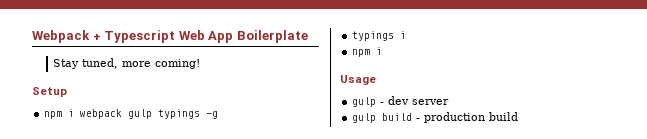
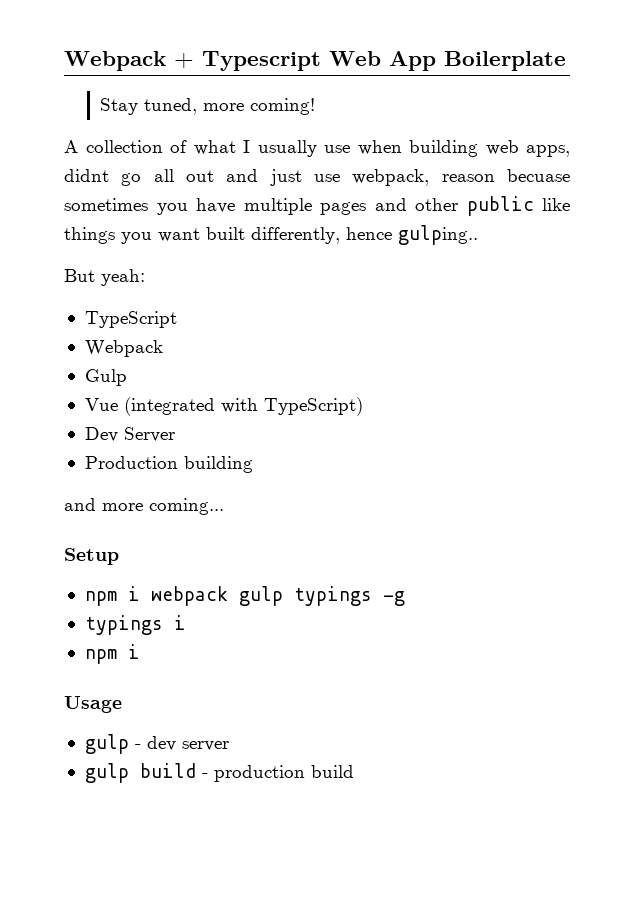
+ A collection of what I usually use when building web apps, didnt go all out and just use webpack, reason becuase sometimes you have multiple pages and other public like things you want built differently, hence gulping..
+ But yeah:
+ TypeScript
+ Webpack
+ Gulp
+ Vue (integrated with TypeScript)
+ Dev Server
+ Production building
+ and more coming...

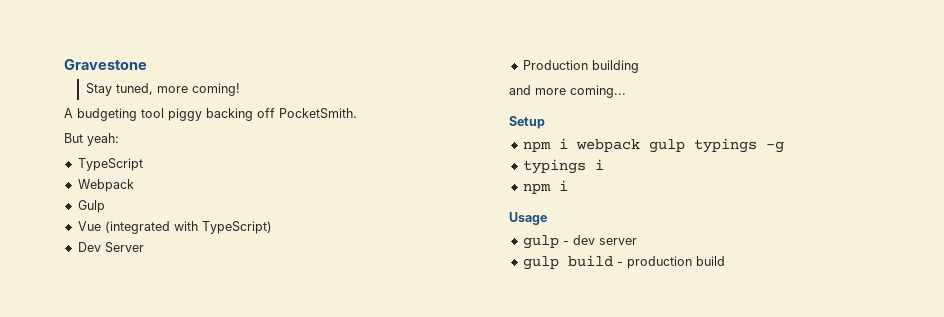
- Webpack + Typescript Web App Boilerplate
+ Gravestone
- A collection of what I usually use when building web apps, didnt go all out and just use webpack, reason becuase sometimes you have multiple pages and other public like things you want built differently, hence gulping..
+ A budgeting tool piggy backing off PocketSmith.

